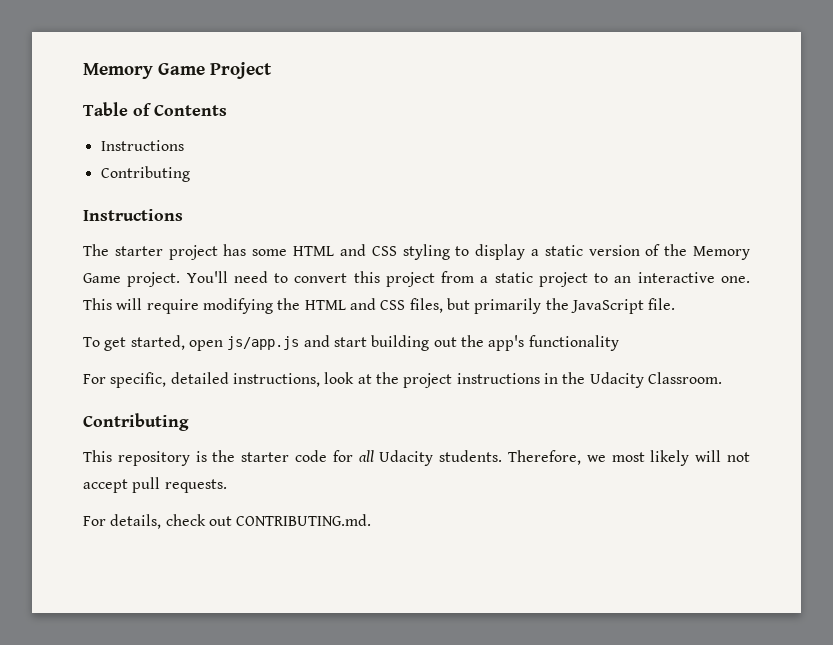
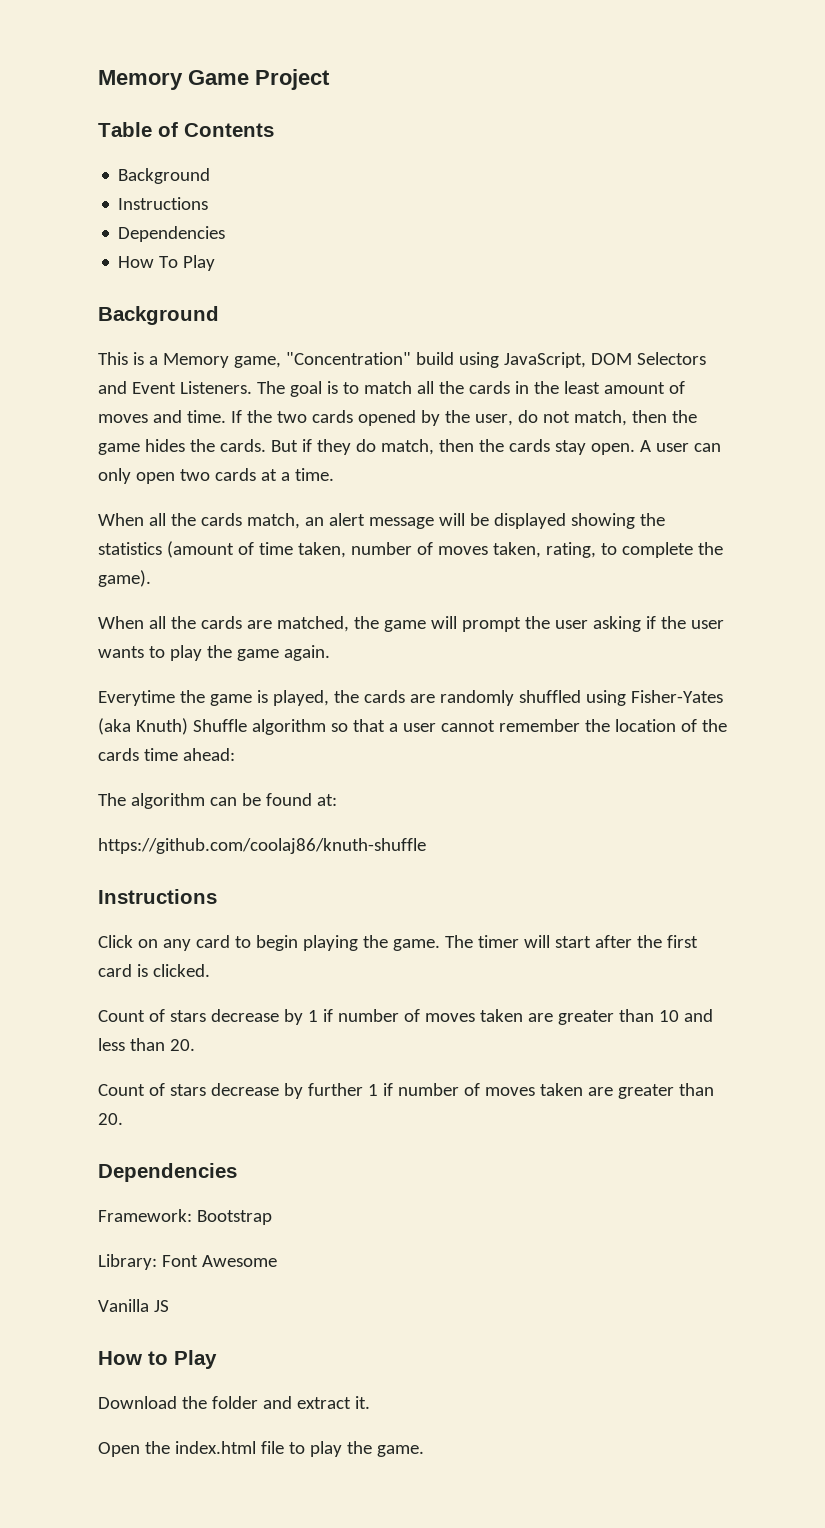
  Table of Contents
+ Background
  Instructions
- Contributing
+ Dependencies
+ How To Play
+ Background
+ This is a Memory game, "Concentration" build using JavaScript, DOM Selectors and Event Listeners. The goal is to match all the cards in the least amount of moves and time. If the two cards opened by the user, do not match, then the game hides the cards. But if they do match, then the cards stay open. A user can only open two cards at a time.
+ When all the cards match, an alert message will be displayed showing the statistics (amount of time taken, number of moves taken, rating, to complete the game).
+ When all the cards are matched, the game will prompt the user asking if the user wants to play the game again.
+ Everytime the game is played, the cards are randomly shuffled using Fisher-Yates (aka Knuth) Shuffle algorithm so that a user cannot remember the location of the cards time ahead:
+ The algorithm can be found at:
+ https://github.com/coolaj86/knuth-shuffle
  Instructions
- The starter project has some HTML and CSS styling to display a static version of the Memory Game project. You'll need to convert this project from a static project to an interactive one. This will require modifying the HTML and CSS files, but primarily the JavaScript file.
- To get started, open js/app.js and start building out the app's functionality
- For specific, detailed instructions, look at the project instructions in the Udacity Classroom.
- Contributing
- This repository is the starter code for all Udacity students. Therefore, we most likely will not accept pull requests.
- For details, check out CONTRIBUTING.md.
+ Click on any card to begin playing the game. The timer will start after the first card is clicked.
+ Count of stars decrease by 1 if number of moves taken are greater than 10 and less than 20.
+ Count of stars decrease by further 1 if number of moves taken are greater than 20.
+ Dependencies
+ Framework: Bootstrap
+ Library: Font Awesome
+ Vanilla JS
+ How to Play
+ Download the folder and extract it.
+ Open the index.html file to play the game.

